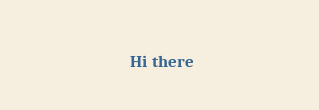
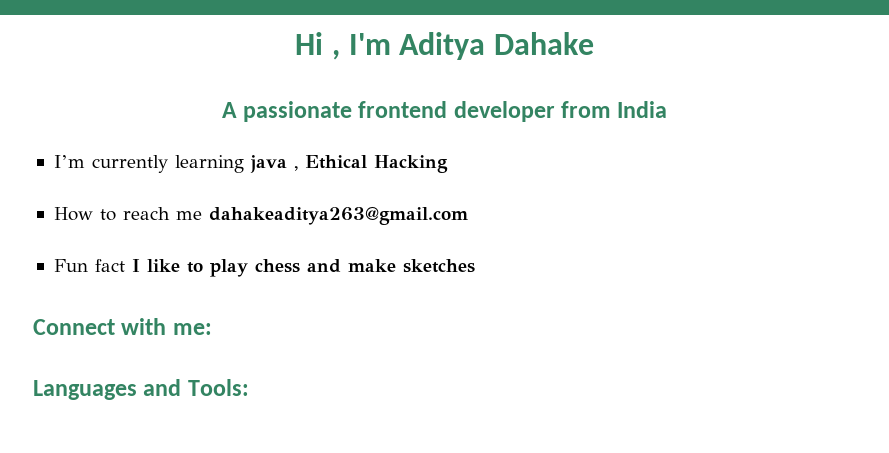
- Hi there
+ Hi , I'm Aditya Dahake
+ A passionate frontend developer from India
+ I’m currently learning java , Ethical Hacking
+ How to reach me dahakeaditya263@gmail.com
+ Fun fact I like to play chess and make sketches
+ Connect with me:
+ Languages and Tools:

